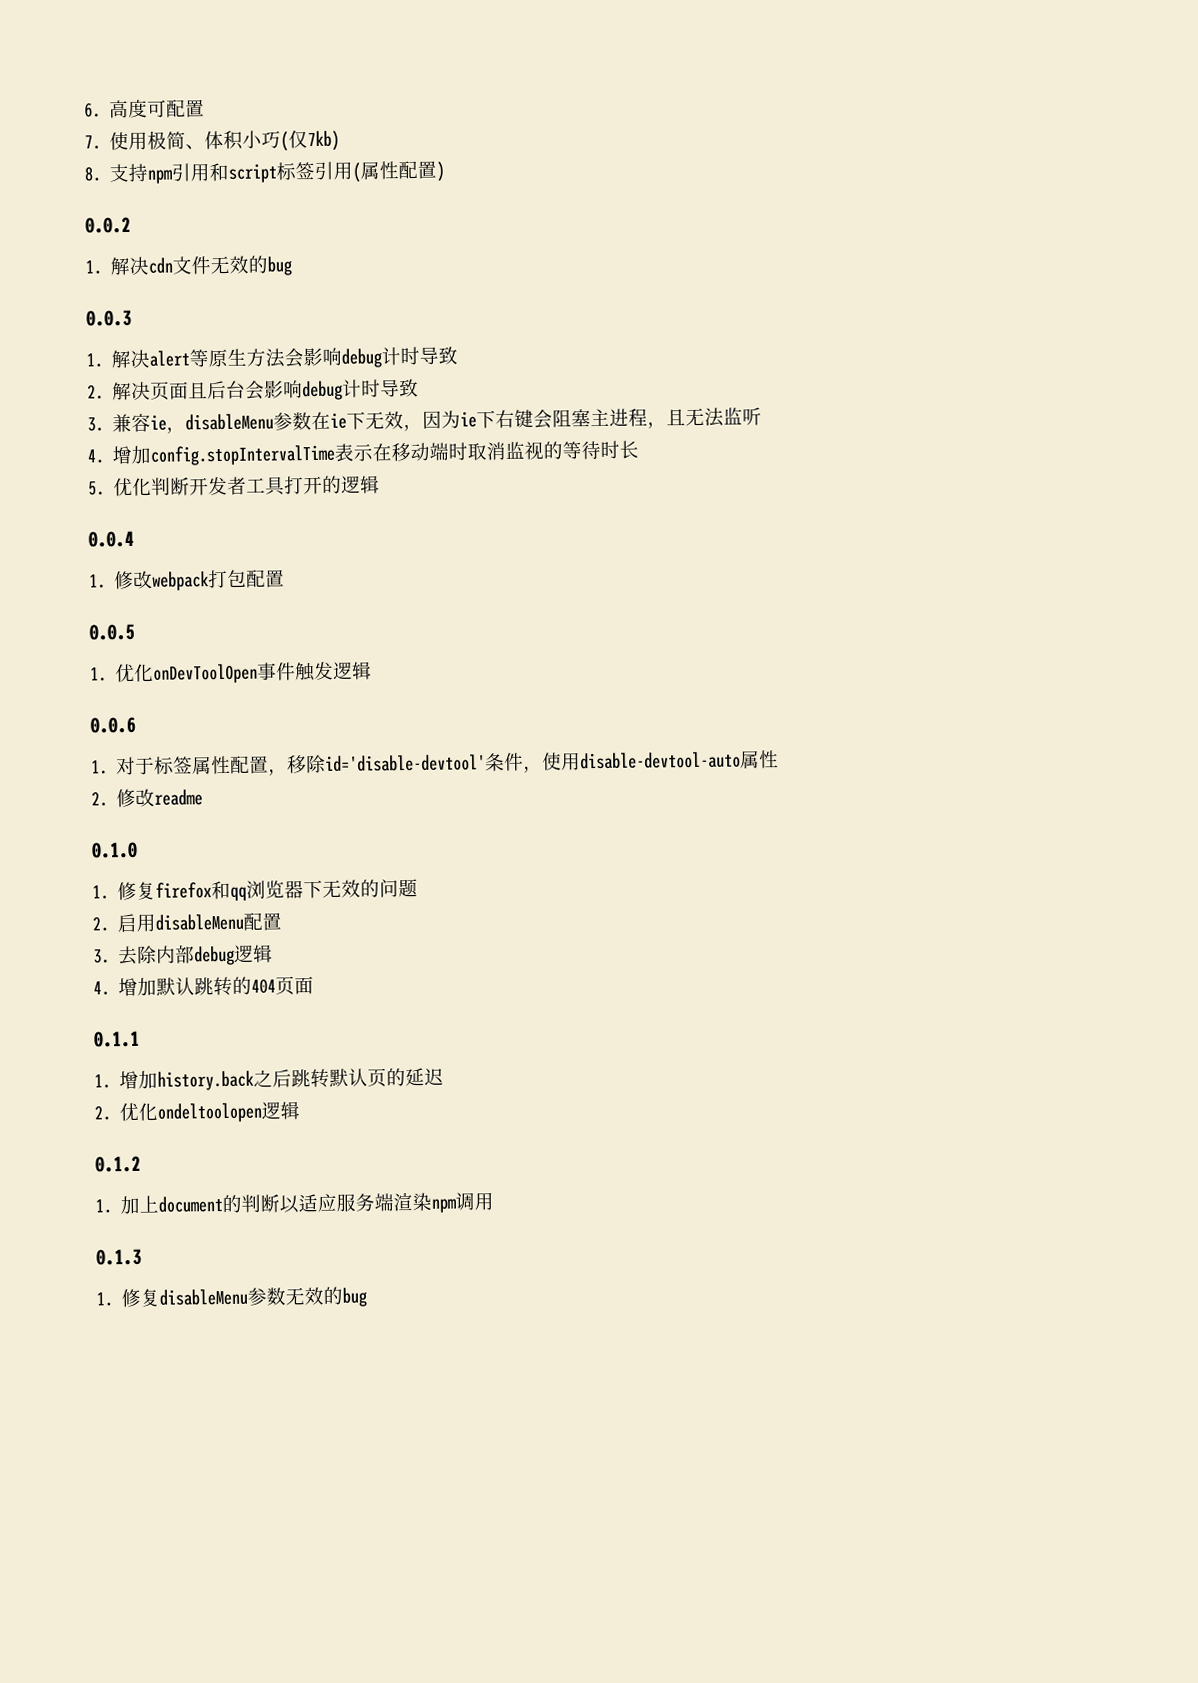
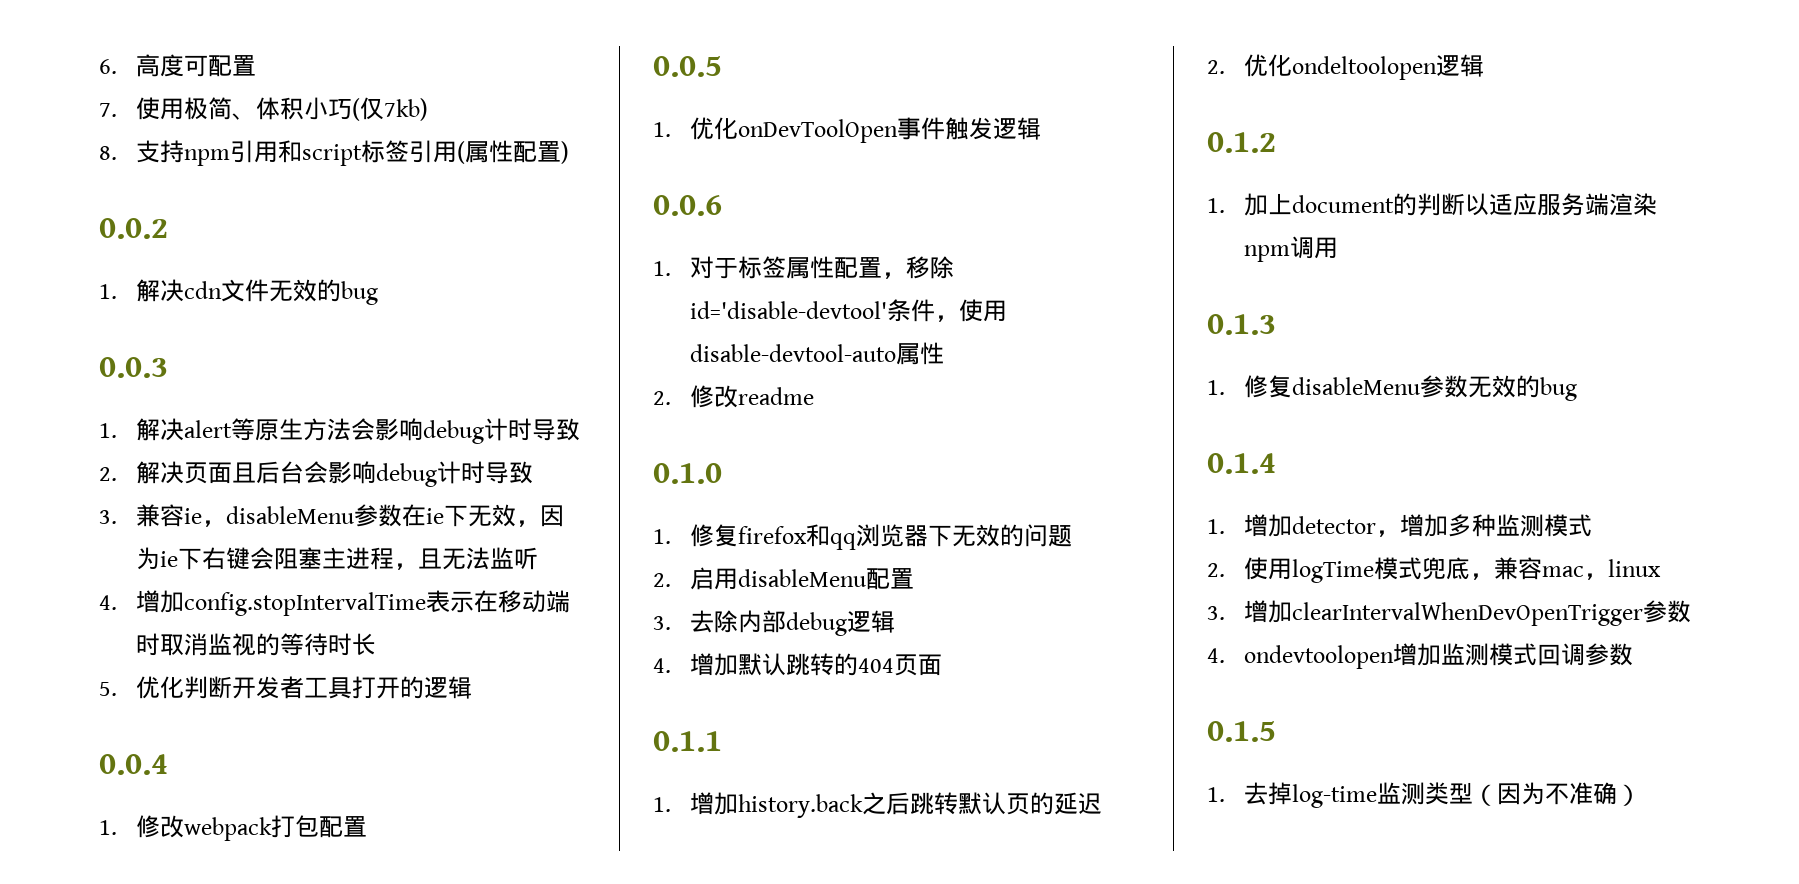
+ 0.1.4
+ 1.增加detector，增加多种监测模式
+ 2.使用logTime模式兜底，兼容mac，linux
+ 3.增加clearIntervalWhenDevOpenTrigger参数
+ 4. ondevtoolopen增加监测模式回调参数
+ 0.1.5
+ 1.去掉log-time监测类型（因为不准确）

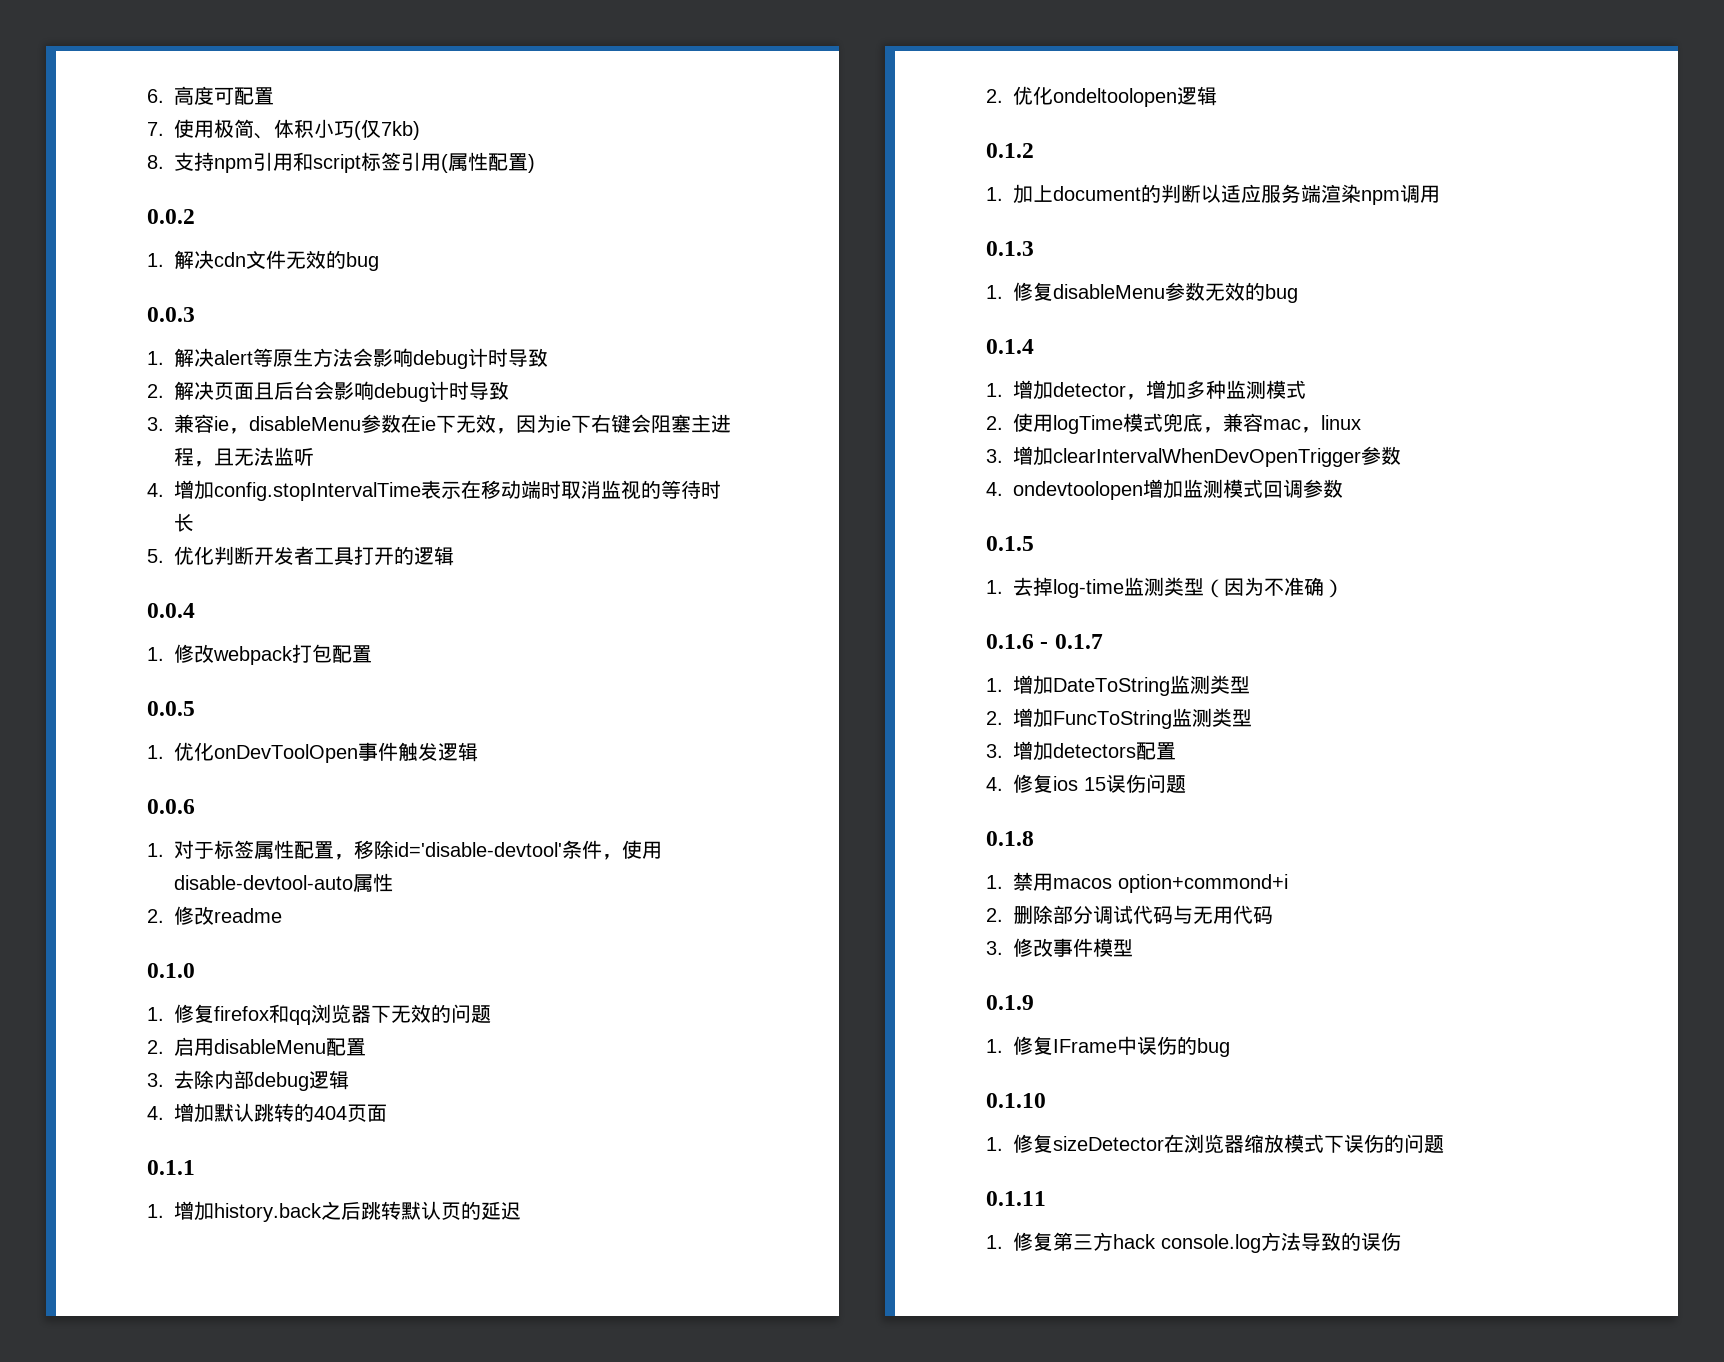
+ 0.1.6 - 0.1.7
+ 1.增加DateToString监测类型
+ 2.增加FuncToString监测类型
+ 3.增加detectors配置
+ 4.修复ios 15误伤问题
+ 0.1.8
+ 1.禁用macos option+commond+i
+ 2.删除部分调试代码与无用代码
+ 3.修改事件模型
+ 0.1.9
+ 1.修复IFrame中误伤的bug
+ 0.1.10
+ 1.修复sizeDetector在浏览器缩放模式下误伤的问题
+ 0.1.11
+ 1.修复第三方hack console.log方法导致的误伤

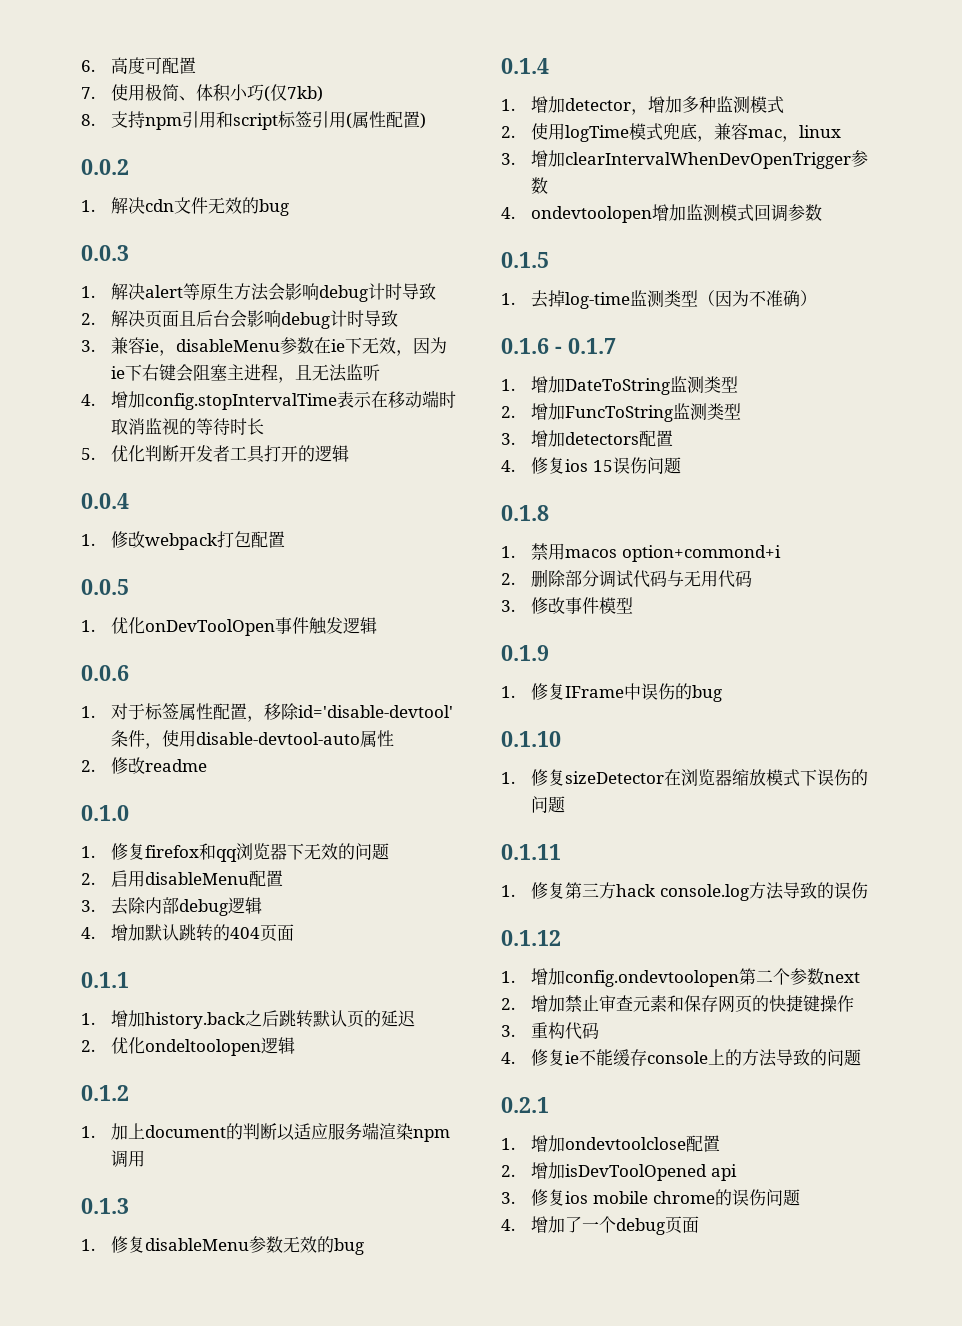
+ 0.1.12
+ 1.增加config.ondevtoolopen第二个参数next
+ 2.增加禁止审查元素和保存网页的快捷键操作
+ 3.重构代码
+ 4.修复ie不能缓存console上的方法导致的问题
+ 0.2.1
+ 1.增加ondevtoolclose配置
+ 2.增加isDevToolOpened api
+ 3.修复ios mobile chrome的误伤问题
+ 4.增加了一个debug页面

